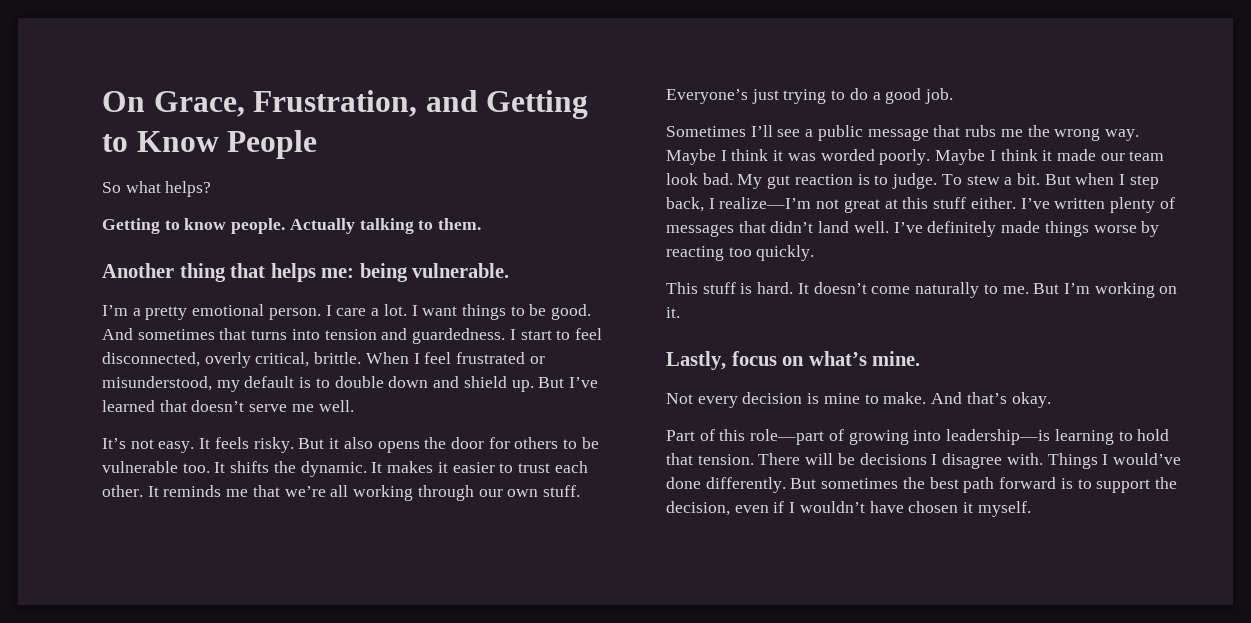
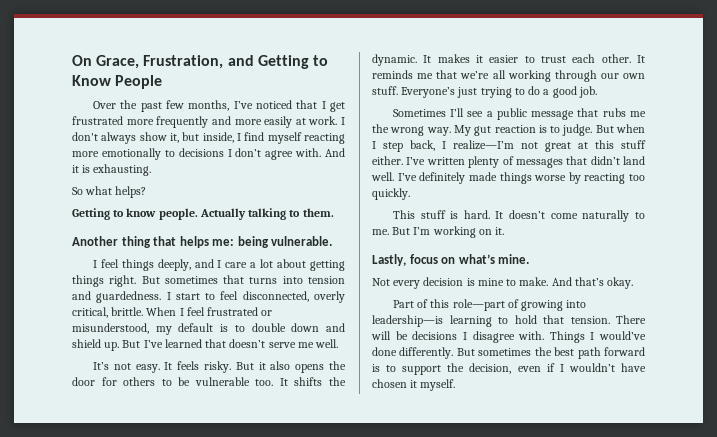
+ Over the past few months, I’ve noticed that I get frustrated more frequently and more easily at work. I don't always show it, but inside, I find myself reacting more emotionally to decisions I don’t agree with. And it is exhausting.
- I’m a pretty emotional person. I care a lot. I want things to be good. And sometimes that turns into tension and guardedness.
+ I feel things deeply, and I care a lot about getting things right. But sometimes that turns into tension and guardedness.
- Maybe I think it was worded poorly. Maybe I think it made our team look bad.
- To stew a bit.

